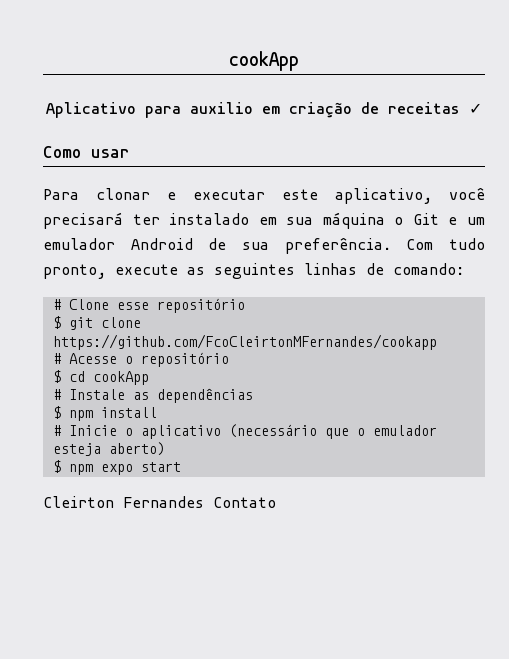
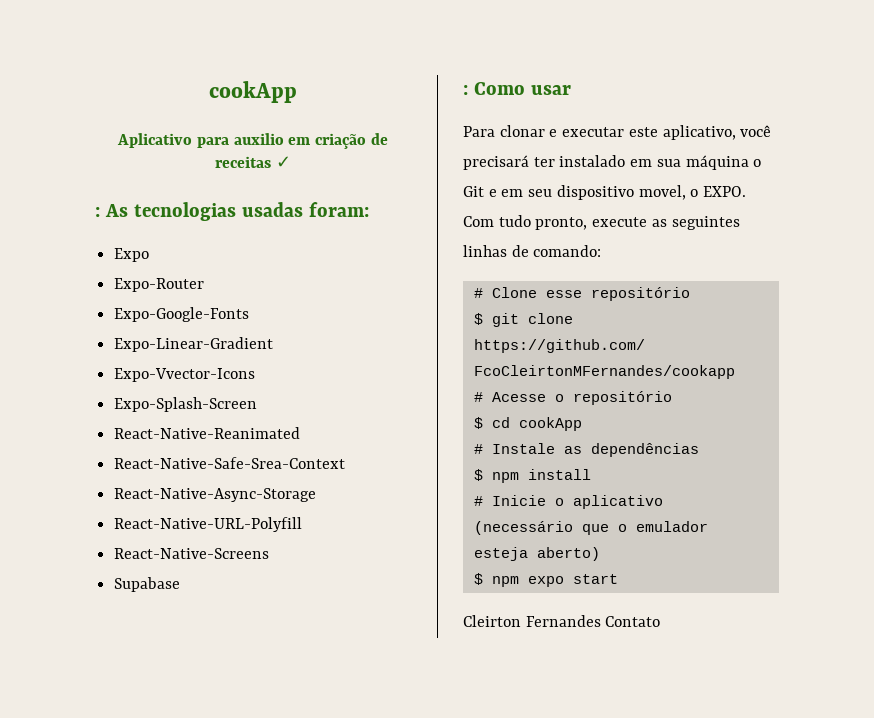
- Como usar
+ : As tecnologias usadas foram:
+ Expo
+ Expo-Router
+ Expo-Google-Fonts
+ Expo-Linear-Gradient
+ Expo-Vvector-Icons
+ Expo-Splash-Screen
+ React-Native-Reanimated
+ React-Native-Safe-Srea-Context
+ React-Native-Async-Storage
+ React-Native-URL-Polyfill
+ React-Native-Screens
+ Supabase
+ : Como usar
- Para clonar e executar este aplicativo, você precisará ter instalado em sua máquina o Git e um emulador Android de sua preferência.
+ Para clonar e executar este aplicativo, você precisará ter instalado em sua máquina o Git e em seu dispositivo movel, o EXPO.

